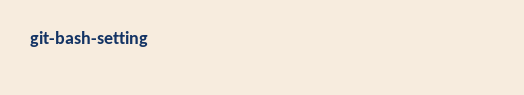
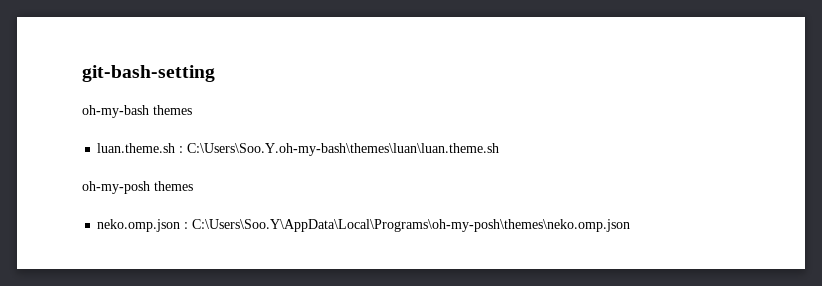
+ oh-my-bash themes
+ luan.theme.sh : C:\Users\Soo.Y.oh-my-bash\themes\luan\luan.theme.sh
+ oh-my-posh themes
+ neko.omp.json : C:\Users\Soo.Y\AppData\Local\Programs\oh-my-posh\themes\neko.omp.json

